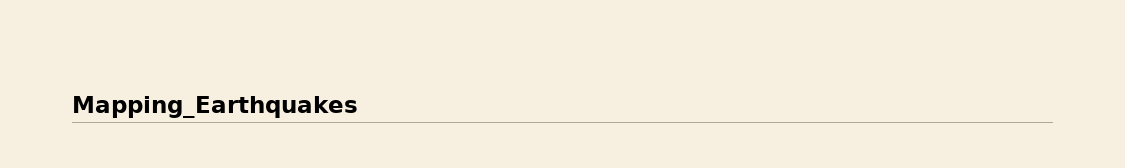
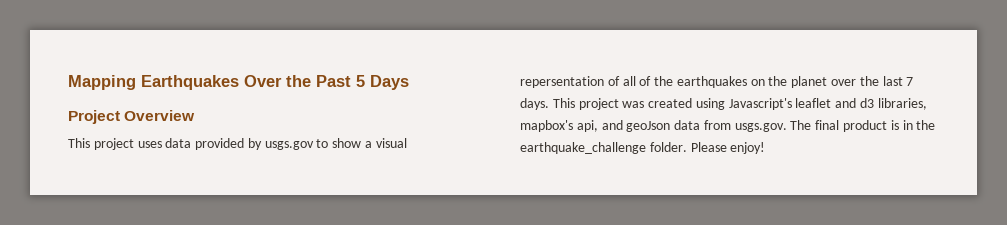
- Mapping_Earthquakes
+ Mapping Earthquakes Over the Past 5 Days
+ Project Overview
+ This project uses data provided by usgs.gov to show a visual repersentation of all of the earthquakes on the planet over the last 7 days. This project was created using Javascript's leaflet and d3 libraries, mapbox's api, and geoJson data from usgs.gov. The final product is in the earthquake_challenge folder. Please enjoy!

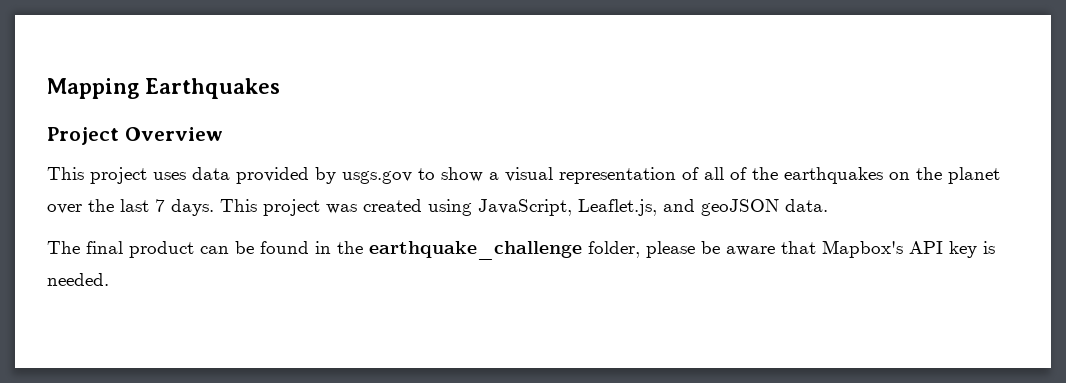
- Mapping Earthquakes Over the Past 5 Days
+ Mapping Earthquakes
- This project uses data provided by usgs.gov to show a visual repersentation of all of the earthquakes on the planet over the last 7 days.
+ This project uses data provided by usgs.gov to show a visual representation of all of the earthquakes on the planet over the last 7 days.
- This project was created using Javascript's leaflet and d3 libraries, mapbox's api, and geoJson data from usgs.gov. The final product is in the earthquake_challenge folder. Please enjoy!
+ This project was created using JavaScript, Leaflet.js, and geoJSON data.
+ The final product can be found in the earthquake_challenge folder, please be aware that Mapbox's API key is needed.

